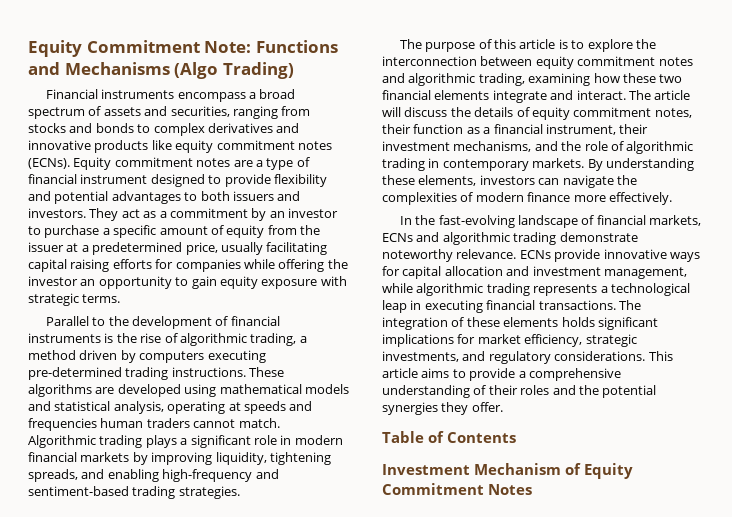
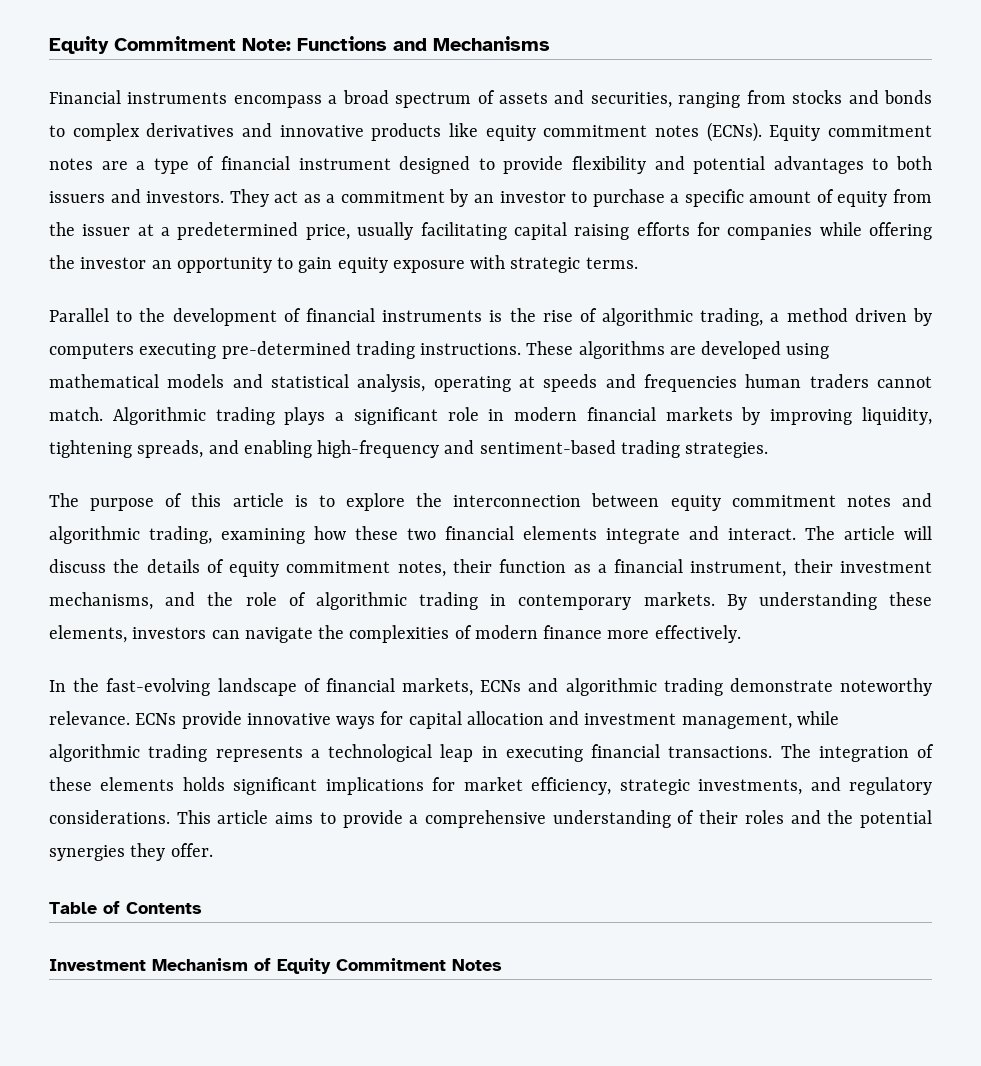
- Equity Commitment Note: Functions and Mechanisms (Algo Trading)
+ Equity Commitment Note: Functions and Mechanisms

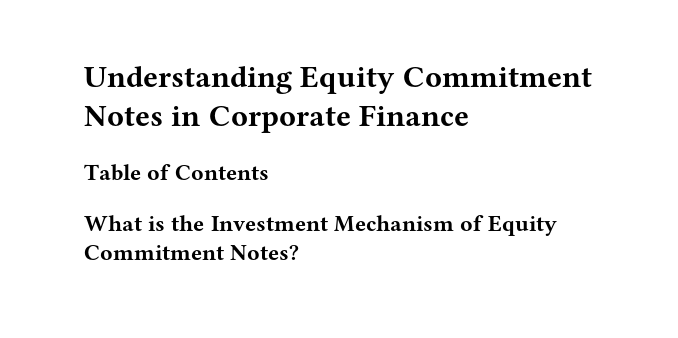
- Equity Commitment Note: Functions and Mechanisms
- Financial instruments encompass a broad spectrum of assets and securities, ranging from stocks and bonds to complex derivatives and innovative products like equity commitment notes (ECNs). Equity commitment notes are a type of financial instrument designed to provide flexibility and potential advantages to both issuers and investors. They act as a commitment by an investor to purchase a specific amount of equity from the issuer at a predetermined price, usually facilitating capital raising efforts for companies while offering the investor an opportunity to gain equity exposure with strategic terms.
- Parallel to the development of financial instruments is the rise of algorithmic trading, a method driven by computers executing pre-determined trading instructions. These algorithms are developed using mathematical models and statistical analysis, operating at speeds and frequencies human traders cannot match. Algorithmic trading plays a significant role in modern financial markets by improving liquidity, tightening spreads, and enabling high-frequency and sentiment-based trading strategies.
- The purpose of this article is to explore the interconnection between equity commitment notes and algorithmic trading, examining how these two financial elements integrate and interact. The article will discuss the details of equity commitment notes, their function as a financial instrument, their investment mechanisms, and the role of algorithmic trading in contemporary markets. By understanding these elements, investors can navigate the complexities of modern finance more effectively.
- In the fast-evolving landscape of financial markets, ECNs and algorithmic trading demonstrate noteworthy relevance. ECNs provide innovative ways for capital allocation and investment management, while algorithmic trading represents a technological leap in executing financial transactions. The integration of these elements holds significant implications for market efficiency, strategic investments, and regulatory considerations. This article aims to provide a comprehensive understanding of their roles and the potential synergies they offer.
+ Understanding Equity Commitment Notes in Corporate Finance
- Investment Mechanism of Equity Commitment Notes
+ What is the Investment Mechanism of Equity Commitment Notes?

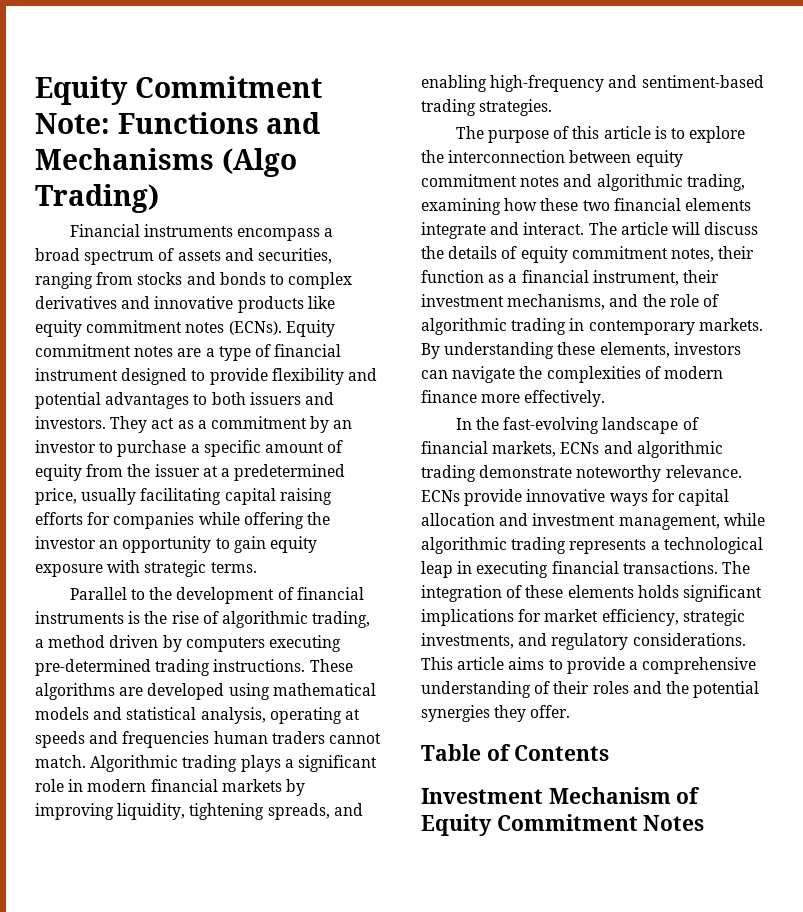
- Understanding Equity Commitment Notes in Corporate Finance
+ Equity Commitment Note: Functions and Mechanisms (Algo Trading)
+ Financial instruments encompass a broad spectrum of assets and securities, ranging from stocks and bonds to complex derivatives and innovative products like equity commitment notes (ECNs). Equity commitment notes are a type of financial instrument designed to provide flexibility and potential advantages to both issuers and investors. They act as a commitment by an investor to purchase a specific amount of equity from the issuer at a predetermined price, usually facilitating capital raising efforts for companies while offering the investor an opportunity to gain equity exposure with strategic terms.
+ Parallel to the development of financial instruments is the rise of algorithmic trading, a method driven by computers executing pre-determined trading instructions. These algorithms are developed using mathematical models and statistical analysis, operating at speeds and frequencies human traders cannot match. Algorithmic trading plays a significant role in modern financial markets by improving liquidity, tightening spreads, and enabling high-frequency and sentiment-based trading strategies.
+ The purpose of this article is to explore the interconnection between equity commitment notes and algorithmic trading, examining how these two financial elements integrate and interact. The article will discuss the details of equity commitment notes, their function as a financial instrument, their investment mechanisms, and the role of algorithmic trading in contemporary markets. By understanding these elements, investors can navigate the complexities of modern finance more effectively.
+ In the fast-evolving landscape of financial markets, ECNs and algorithmic trading demonstrate noteworthy relevance. ECNs provide innovative ways for capital allocation and investment management, while algorithmic trading represents a technological leap in executing financial transactions. The integration of these elements holds significant implications for market efficiency, strategic investments, and regulatory considerations. This article aims to provide a comprehensive understanding of their roles and the potential synergies they offer.
- What is the Investment Mechanism of Equity Commitment Notes?
+ Investment Mechanism of Equity Commitment Notes

